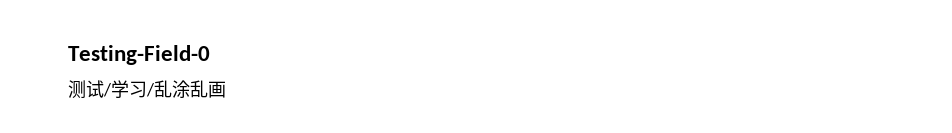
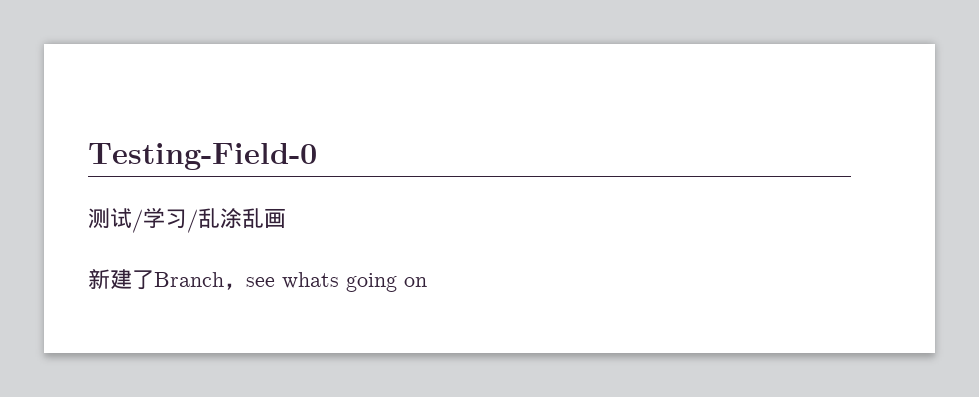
+ 新建了Branch，see whats going on

